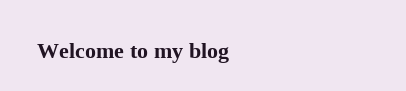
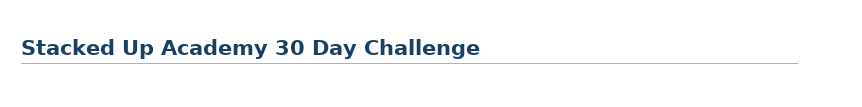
- Welcome to my blog
+ Stacked Up Academy 30 Day Challenge

